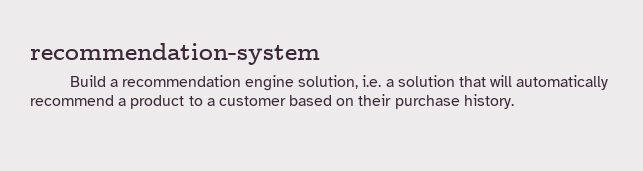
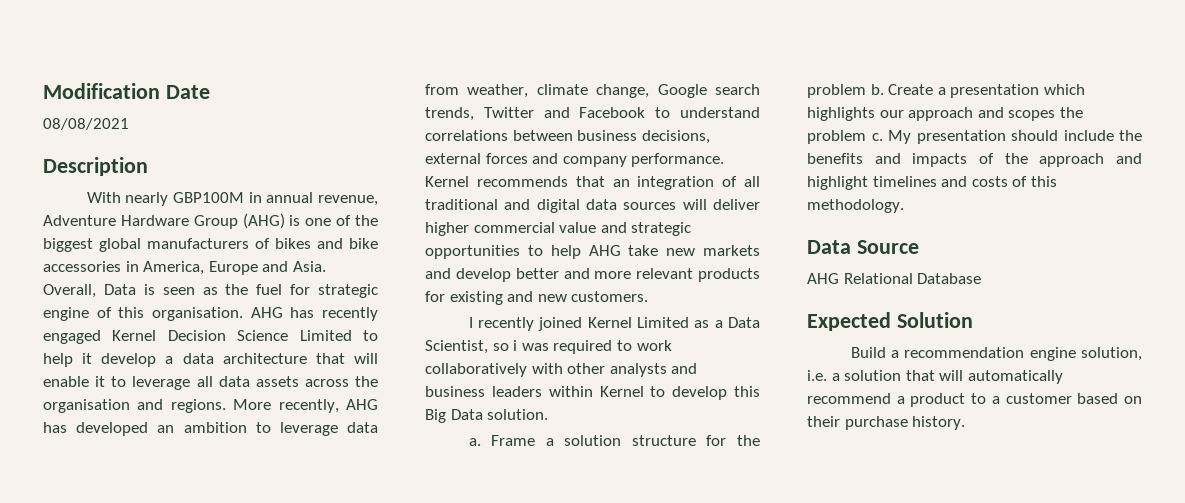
- recommendation-system
+ Modification Date
+ 08/08/2021
+ Description
+ With nearly GBP100M in annual revenue, Adventure Hardware Group (AHG) is one of the biggest global manufacturers of bikes and bike accessories in America, Europe and Asia. Overall, Data is seen as the fuel for strategic engine of this organisation. AHG has recently engaged Kernel Decision Science Limited to help it develop a data architecture that will enable it to leverage all data assets across the organisation and regions. More recently, AHG has developed an ambition to leverage data from weather, climate change, Google search trends, Twitter and Facebook to understand correlations between business decisions, external forces and company performance. Kernel recommends that an integration of all traditional and digital data sources will deliver higher commercial value and strategic opportunities to help AHG take new markets and develop better and more relevant products for existing and new customers.
+ I recently joined Kernel Limited as a Data Scientist, so i was required to work collaboratively with other analysts and business leaders within Kernel to develop this Big Data solution.
+ a. Frame a solution structure for the problem b. Create a presentation which highlights our approach and scopes the problem c. My presentation should include the benefits and impacts of the approach and highlight timelines and costs of this methodology.
+ Data Source
+ AHG Relational Database
+ Expected Solution

